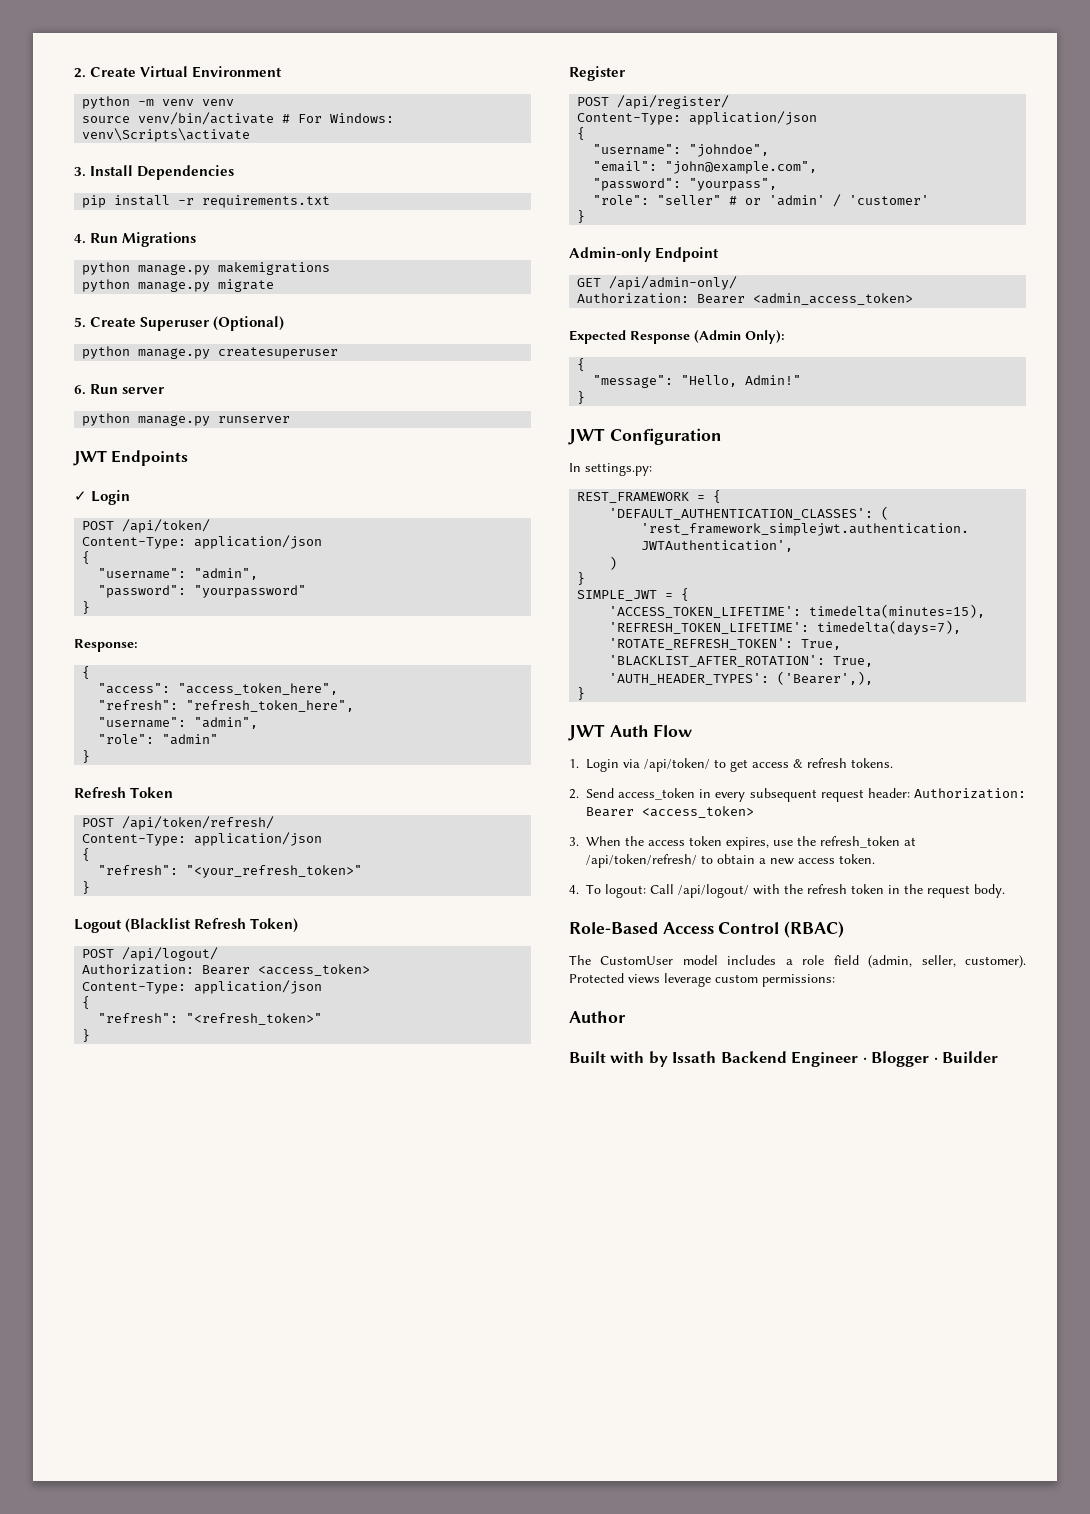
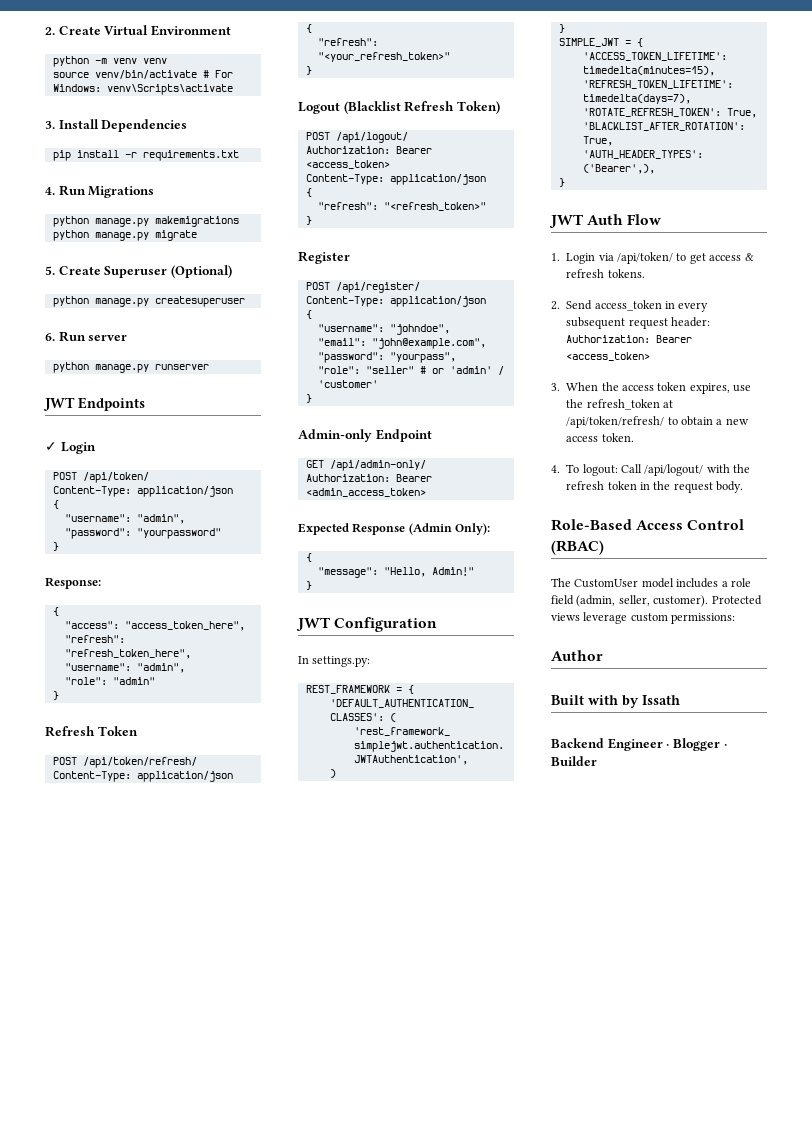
- Built with by Issath Backend Engineer · Blogger · Builder
+ Built with by Issath
+ Backend Engineer · Blogger · Builder

